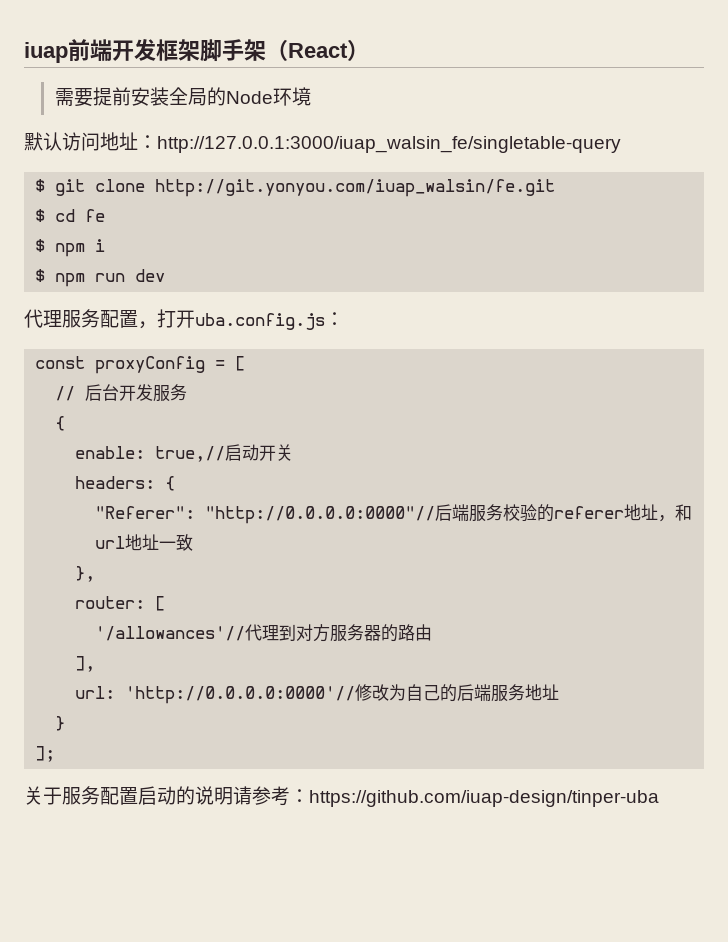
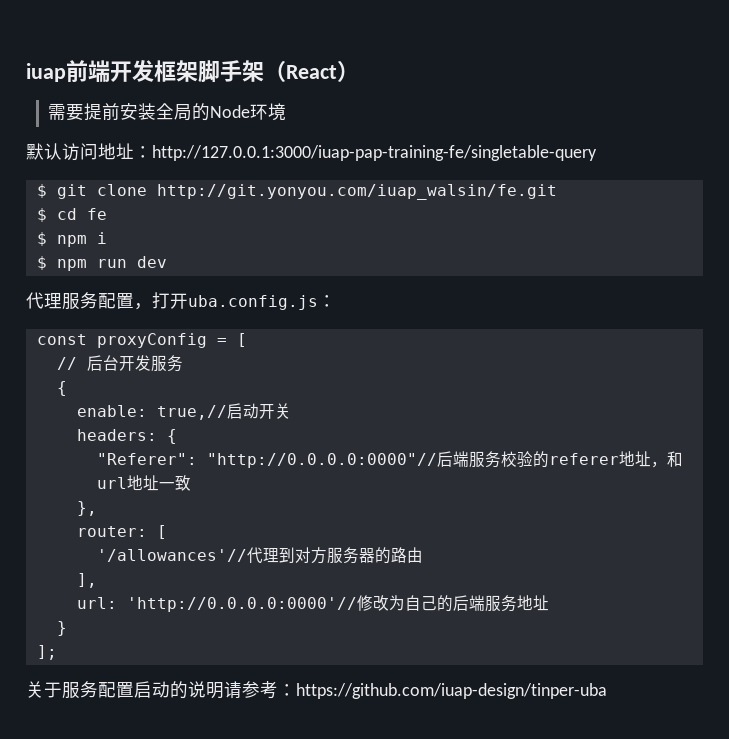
- 默认访问地址：http://127.0.0.1:3000/iuap_walsin_fe/singletable-query
+ 默认访问地址：http://127.0.0.1:3000/iuap-pap-training-fe/singletable-query

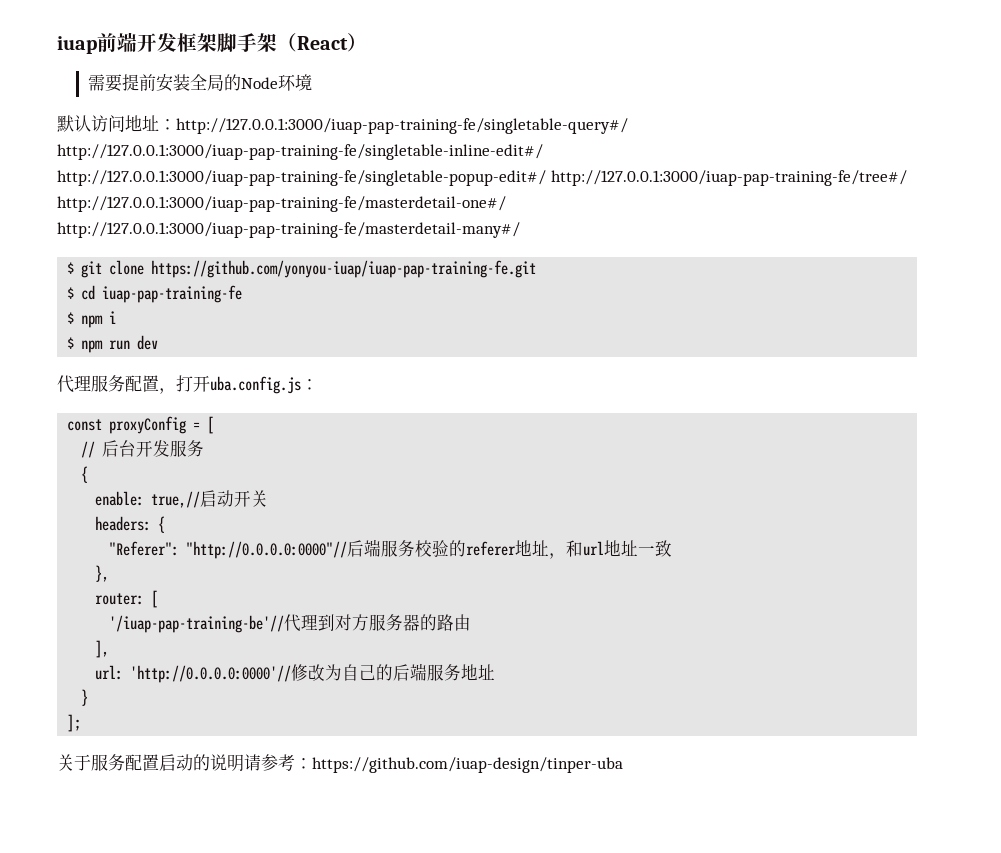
- 默认访问地址：http://127.0.0.1:3000/iuap-pap-training-fe/singletable-query
+ 默认访问地址：http://127.0.0.1:3000/iuap-pap-training-fe/singletable-query#/ http://127.0.0.1:3000/iuap-pap-training-fe/singletable-inline-edit#/ http://127.0.0.1:3000/iuap-pap-training-fe/singletable-popup-edit#/ http://127.0.0.1:3000/iuap-pap-training-fe/tree#/ http://127.0.0.1:3000/iuap-pap-training-fe/masterdetail-one#/ http://127.0.0.1:3000/iuap-pap-training-fe/masterdetail-many#/
- $ git clone http://git.yonyou.com/iuap_walsin/fe.git
+ $ git clone https://github.com/yonyou-iuap/iuap-pap-training-fe.git
- $ cd fe
+ $ cd iuap-pap-training-fe
- '/allowances'//代理到对方服务器的路由
+ '/iuap-pap-training-be'//代理到对方服务器的路由

